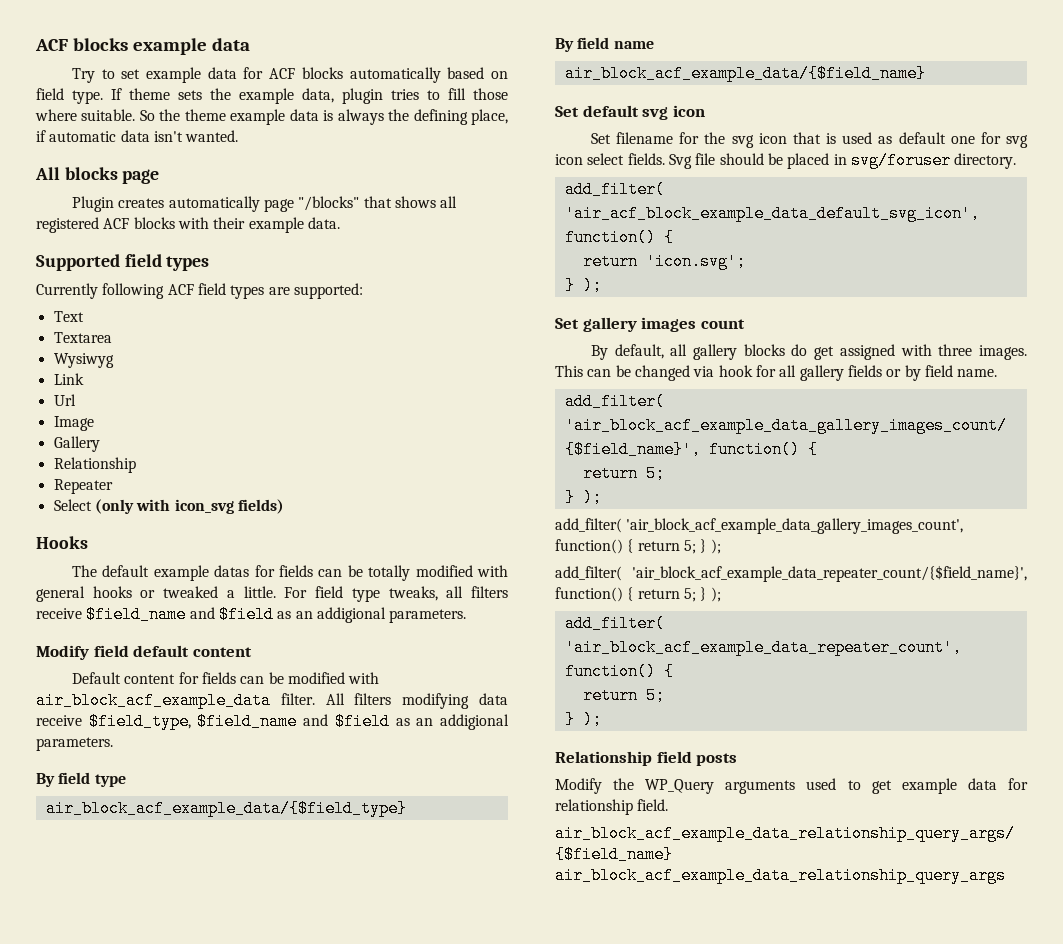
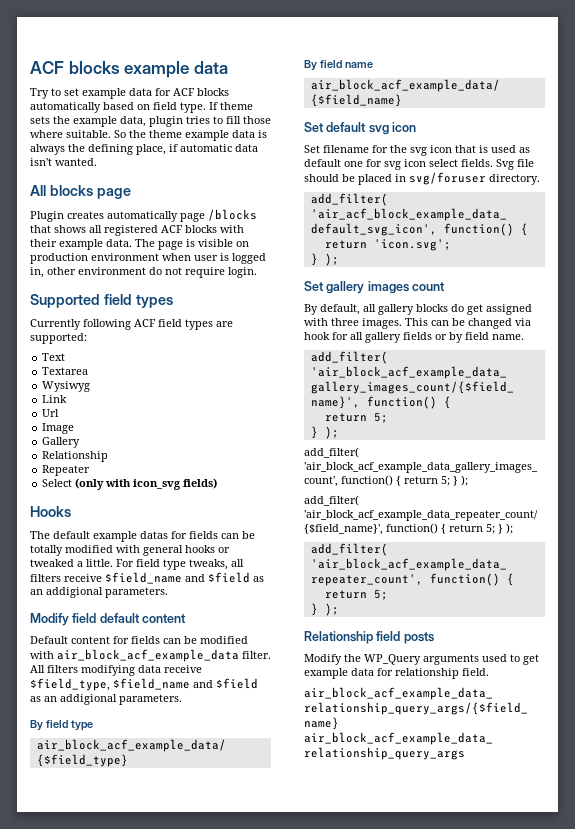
- Plugin creates automatically page "/blocks" that shows all registered ACF blocks with their example data.
+ Plugin creates automatically page /blocks that shows all registered ACF blocks with their example data. The page is visible on production environment when user is logged in, other environment do not require login.

